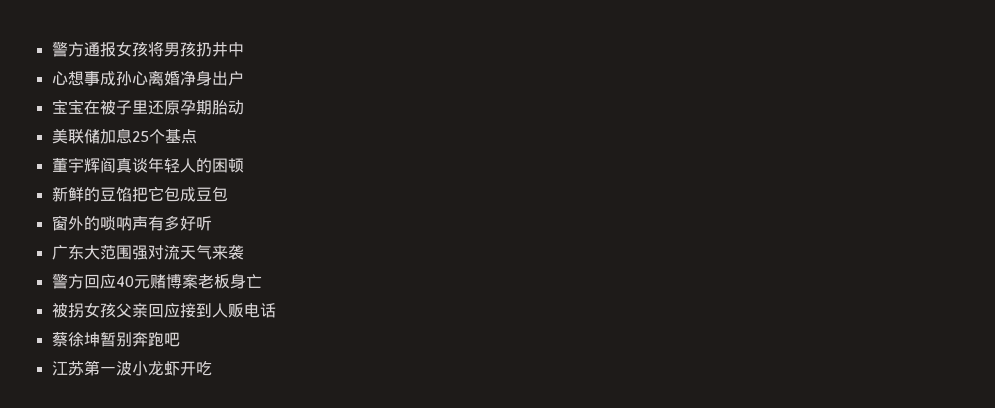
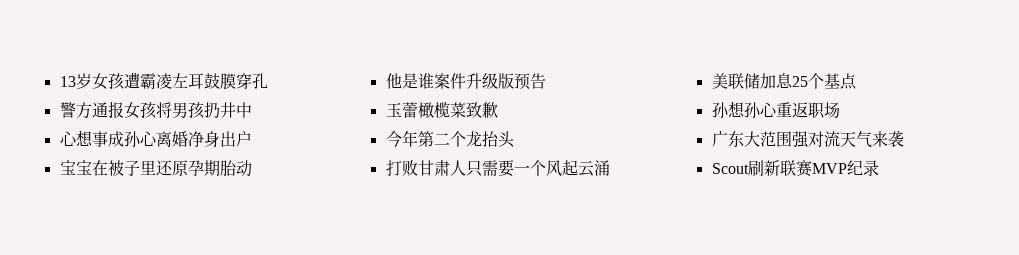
+ 13岁女孩遭霸凌左耳鼓膜穿孔
+ 他是谁案件升级版预告
+ 玉蕾橄榄菜致歉
+ 今年第二个龙抬头
+ 打败甘肃人只需要一个风起云涌
- 董宇辉阎真谈年轻人的困顿
- 新鲜的豆馅把它包成豆包
- 窗外的唢呐声有多好听
+ 孙想孙心重返职场
- 警方回应40元赌博案老板身亡
- 被拐女孩父亲回应接到人贩电话
- 蔡徐坤暂别奔跑吧
- 江苏第一波小龙虾开吃
+ Scout刷新联赛MVP纪录

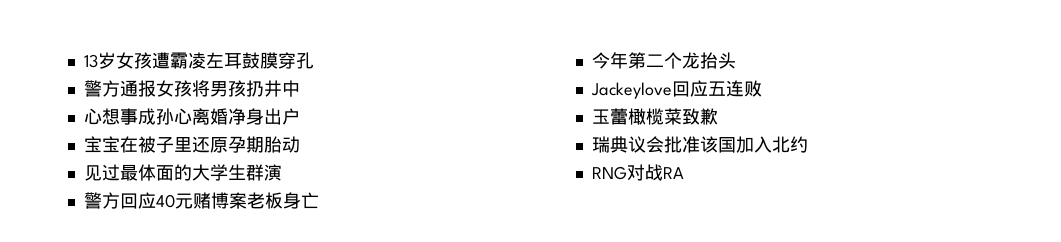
- 他是谁案件升级版预告
+ 见过最体面的大学生群演
+ 警方回应40元赌博案老板身亡
+ 今年第二个龙抬头
+ Jackeylove回应五连败
  玉蕾橄榄菜致歉
- 今年第二个龙抬头
- 打败甘肃人只需要一个风起云涌
- 美联储加息25个基点
- 孙想孙心重返职场
- 广东大范围强对流天气来袭
- Scout刷新联赛MVP纪录
+ 瑞典议会批准该国加入北约
+ RNG对战RA

